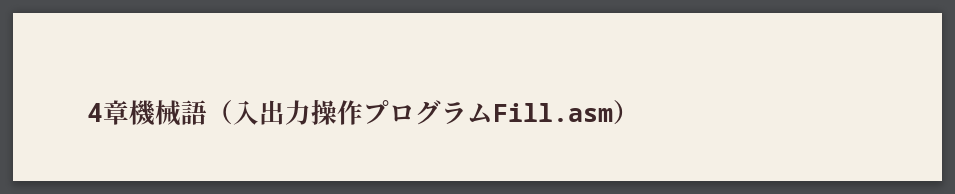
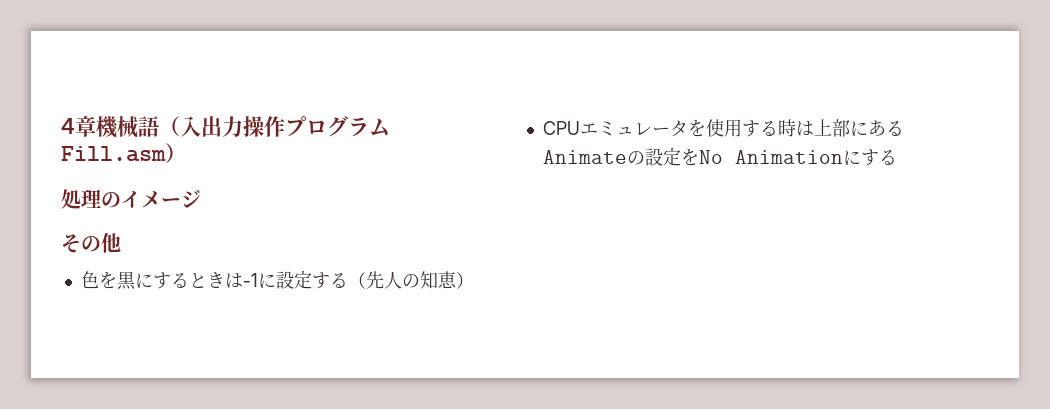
+ 処理のイメージ
+ その他
+ 色を黒にするときは-1に設定する（先人の知恵）
+ CPUエミュレータを使用する時は上部にあるAnimateの設定をNo Animationにする

